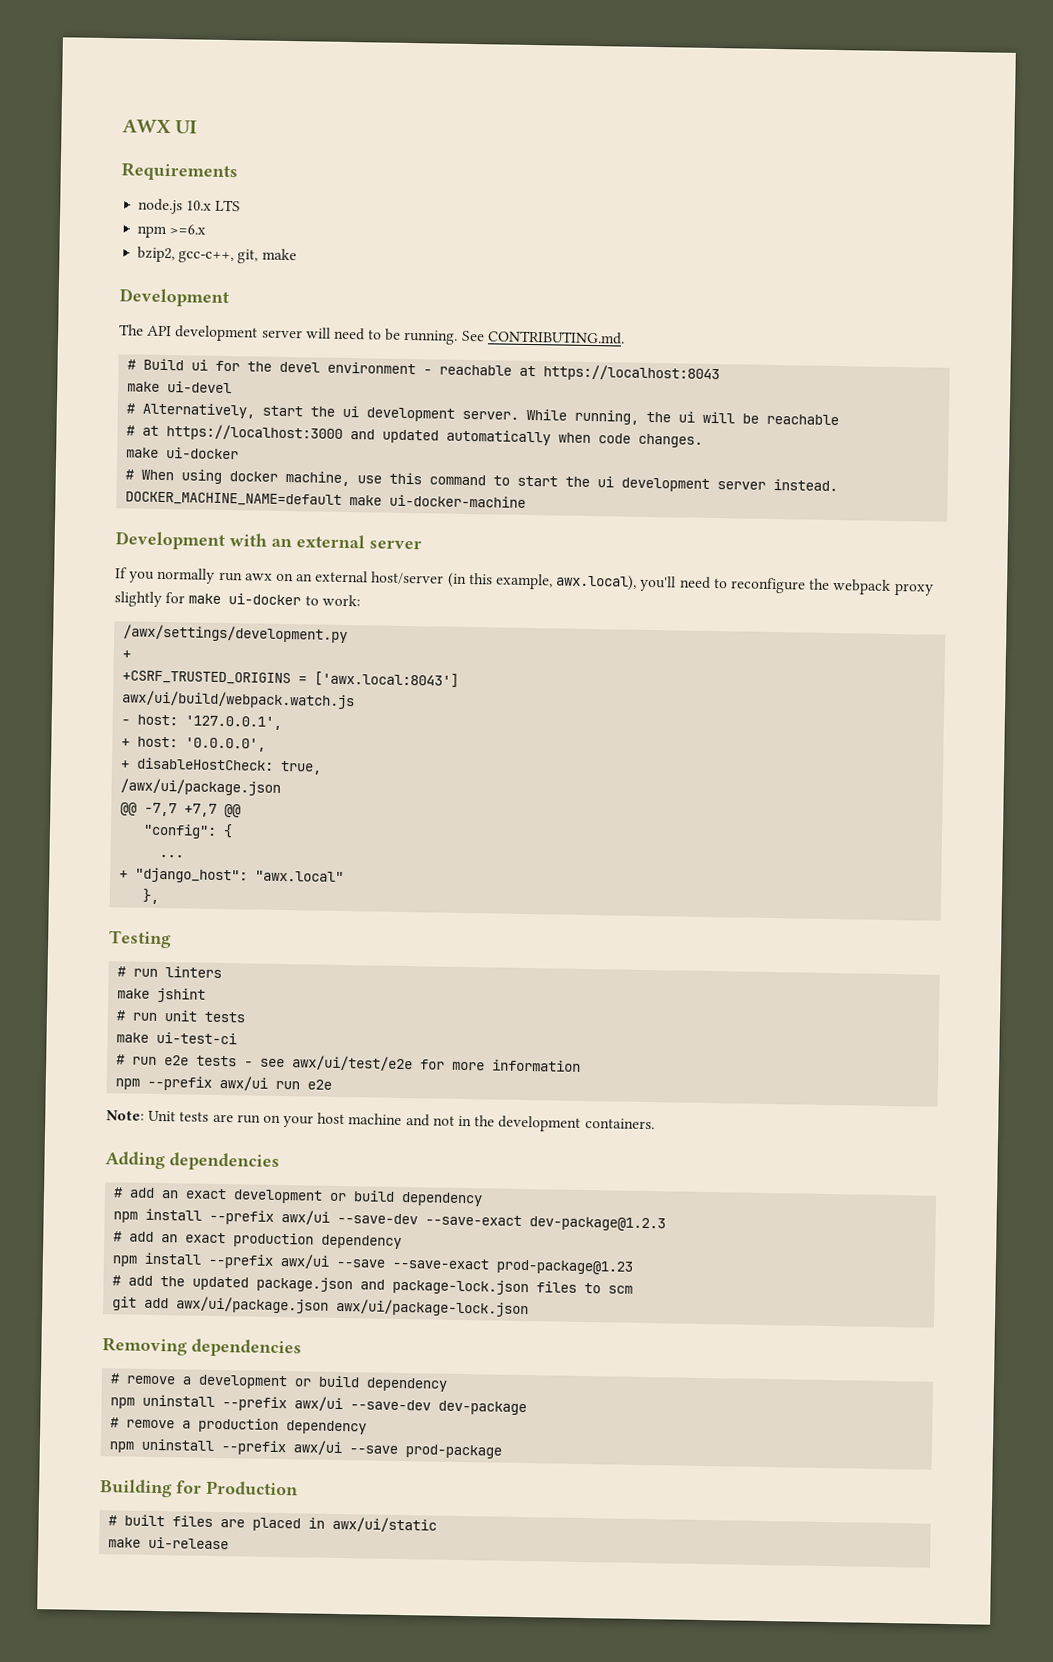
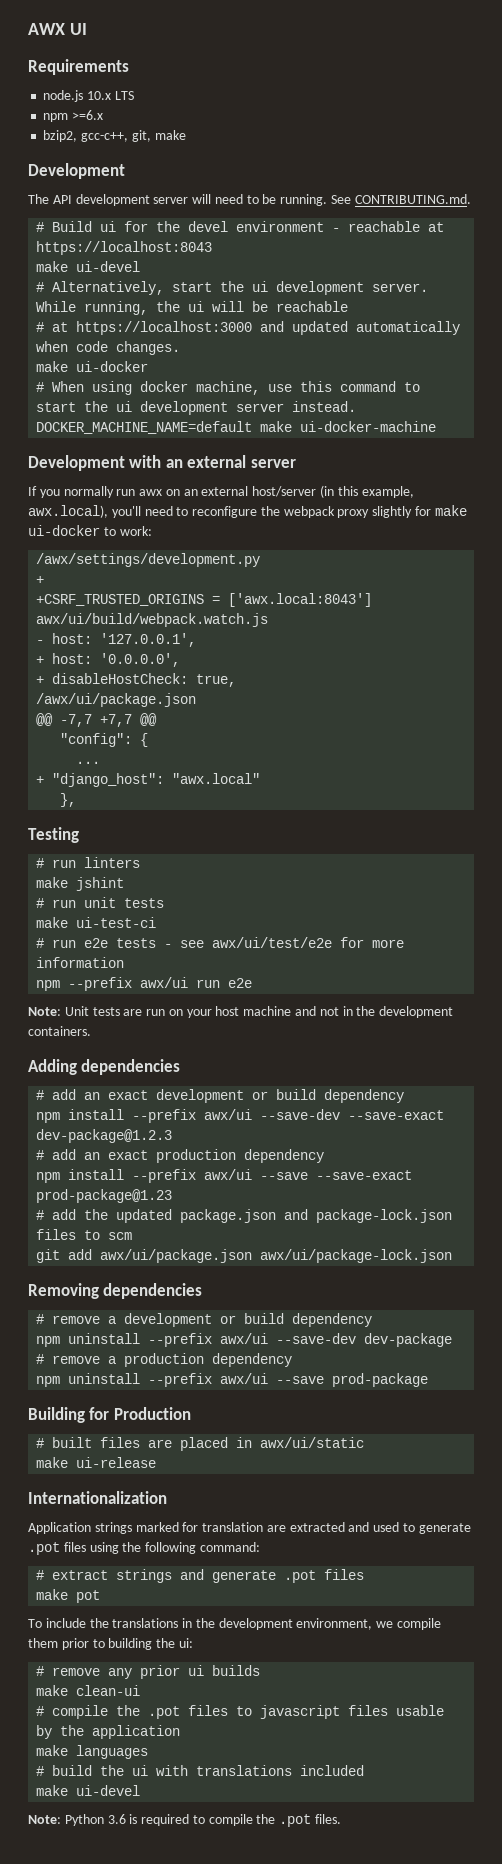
+ Internationalization
+ Application strings marked for translation are extracted and used to generate .pot files using the following command:
+ # extract strings and generate .pot files
+ make pot
+ To include the translations in the development environment, we compile them prior to building the ui:
+ # remove any prior ui builds
+ make clean-ui
+ # compile the .pot files to javascript files usable by the application
+ make languages
+ # build the ui with translations included
+ make ui-devel
+ Note: Python 3.6 is required to compile the .pot files.

